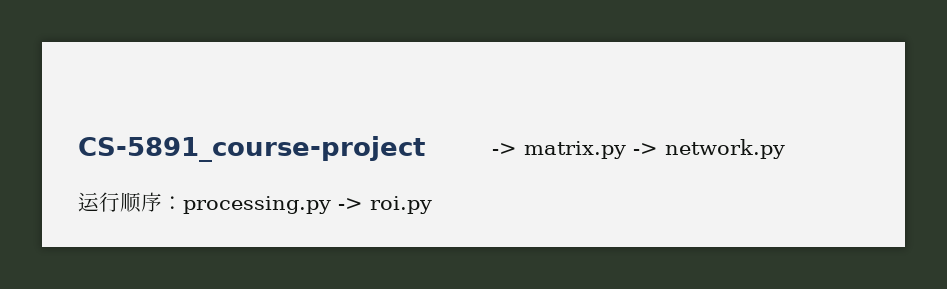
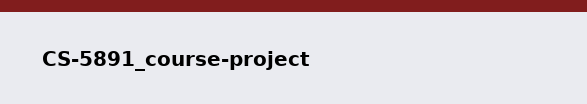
- 运行顺序：processing.py -> roi.py -> matrix.py -> network.py

